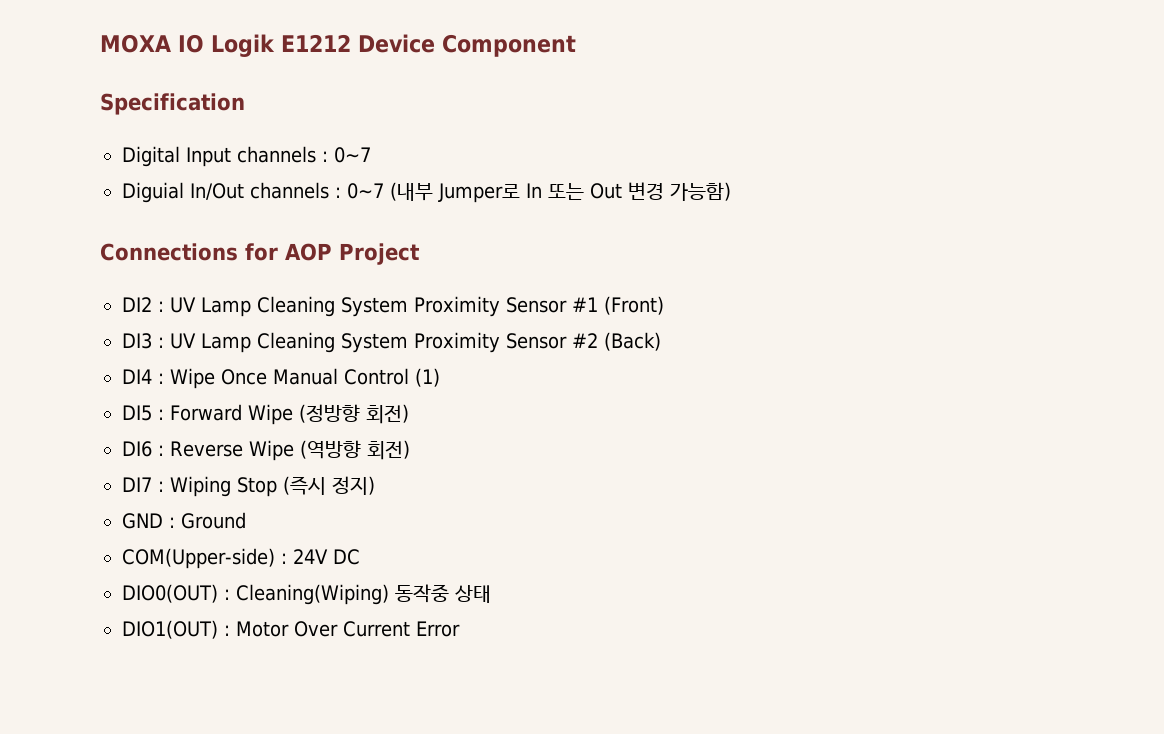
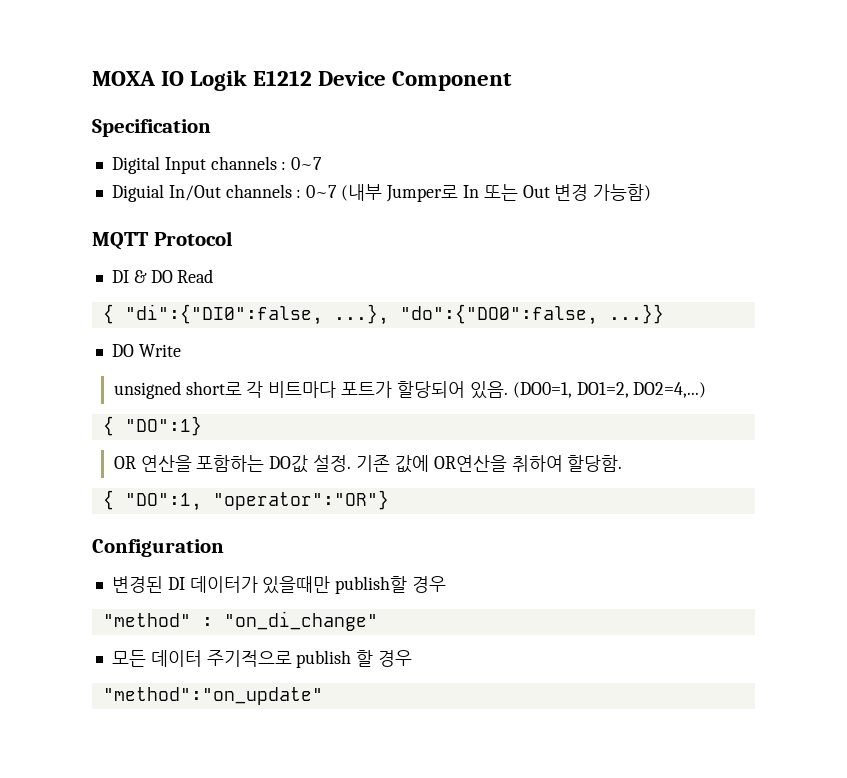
- Connections for AOP Project
- DI2 : UV Lamp Cleaning System Proximity Sensor #1 (Front)
- DI3 : UV Lamp Cleaning System Proximity Sensor #2 (Back)
- DI4 : Wipe Once Manual Control (1)
- DI5 : Forward Wipe (정방향 회전)
- DI6 : Reverse Wipe (역방향 회전)
- DI7 : Wiping Stop (즉시 정지)
- GND : Ground
- COM(Upper-side) : 24V DC
- DIO0(OUT) : Cleaning(Wiping) 동작중 상태
- DIO1(OUT) : Motor Over Current Error
+ MQTT Protocol
+ DI & DO Read
+ { "di":{"DI0":false, ...}, "do":{"DO0":false, ...}}
+ DO Write
+ unsigned short로 각 비트마다 포트가 할당되어 있음. (DO0=1, DO1=2, DO2=4,...)
+ { "DO":1}
+ OR 연산을 포함하는 DO값 설정. 기존 값에 OR연산을 취하여 할당함.
+ { "DO":1, "operator":"OR"}
+ Configuration
+ 변경된 DI 데이터가 있을때만 publish할 경우
+ "method" : "on_di_change"
+ 모든 데이터 주기적으로 publish 할 경우
+ "method":"on_update"

